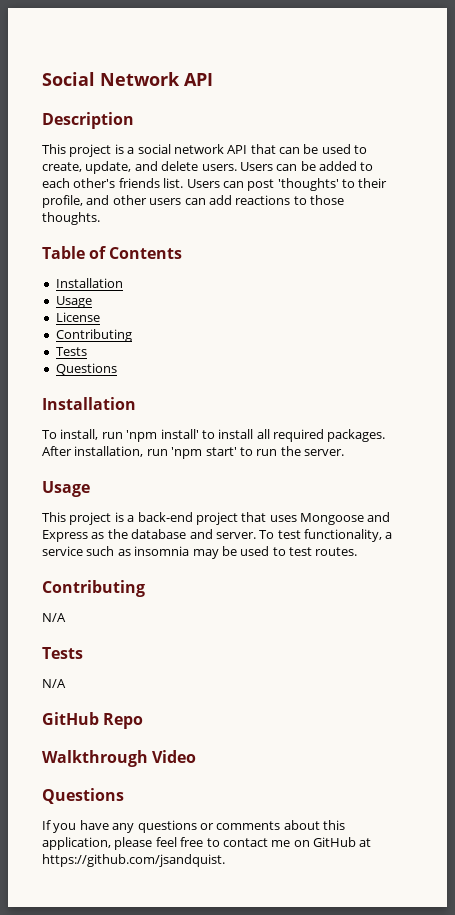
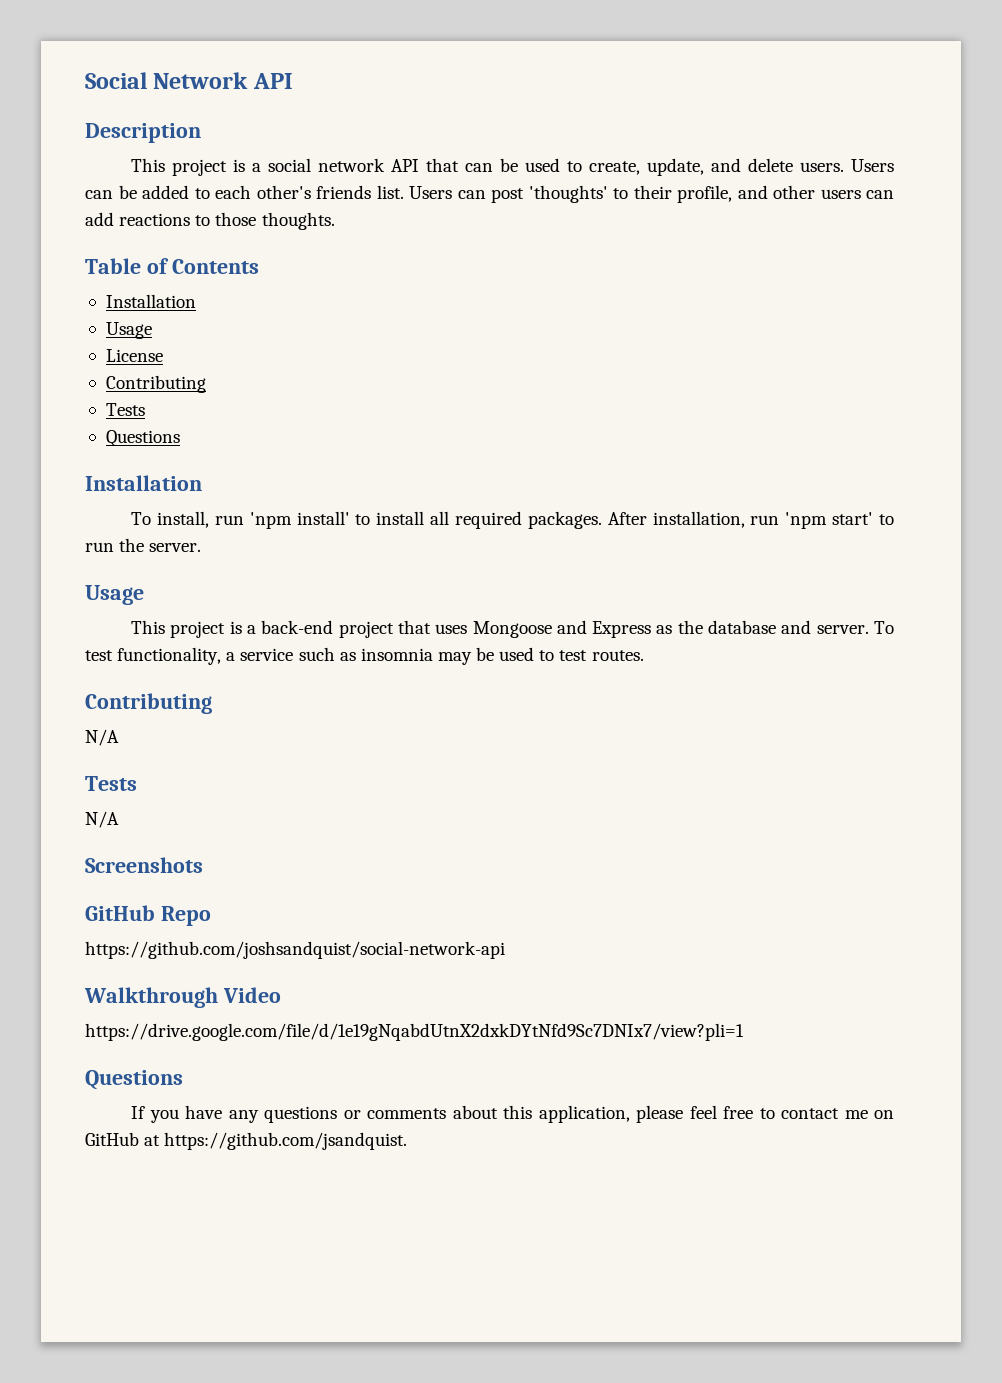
+ Screenshots
+ https://github.com/joshsandquist/social-network-api
+ https://drive.google.com/file/d/1e19gNqabdUtnX2dxkDYtNfd9Sc7DNIx7/view?pli=1

